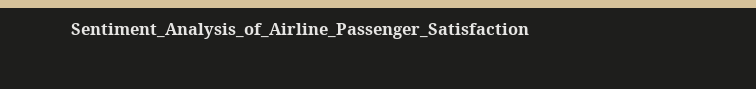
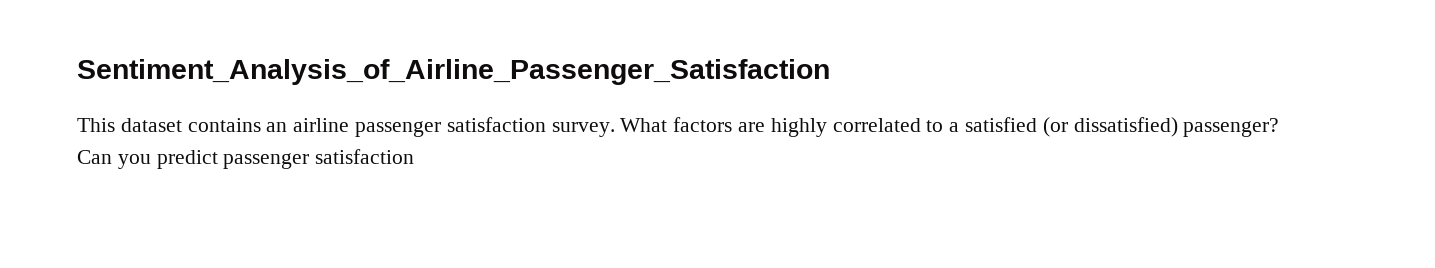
+ This dataset contains an airline passenger satisfaction survey. What factors are highly correlated to a satisfied (or dissatisfied) passenger? Can you predict passenger satisfaction

